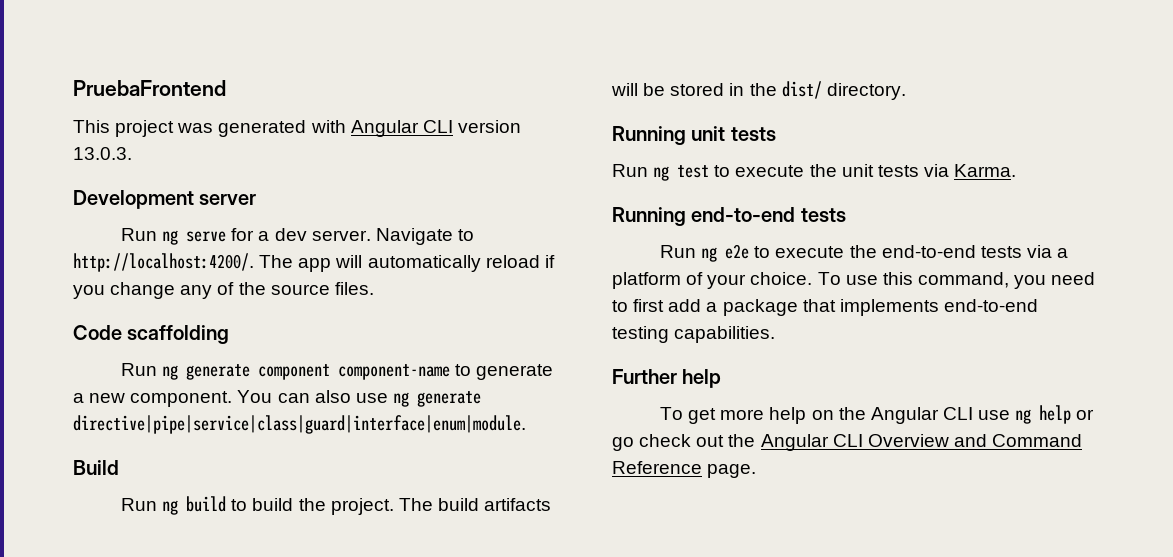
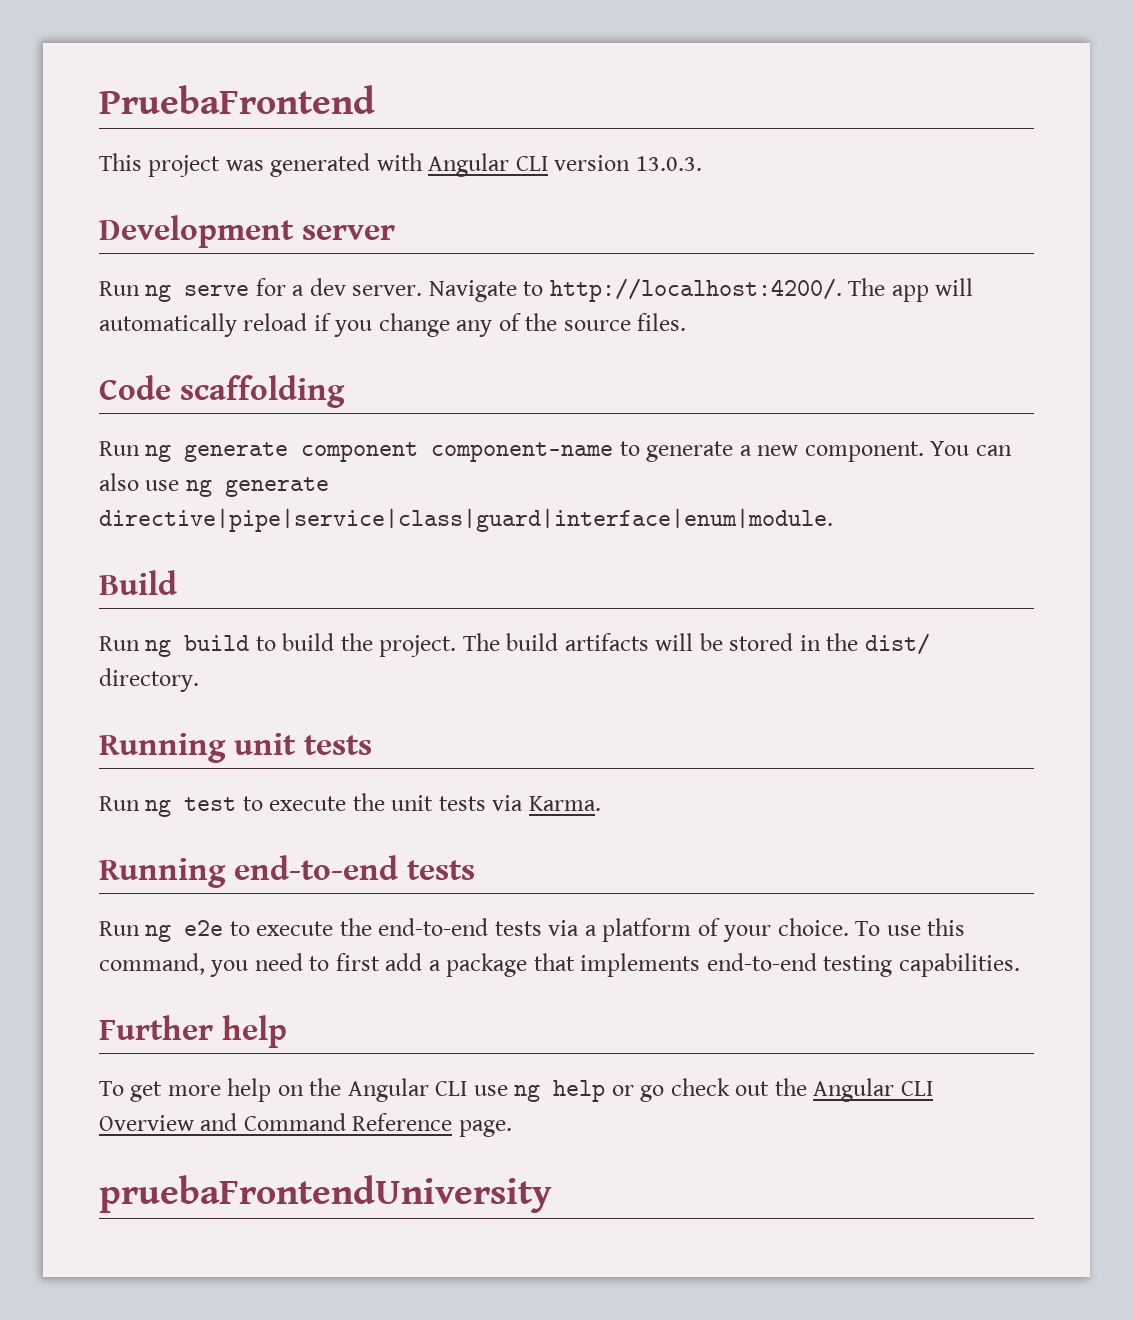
+ pruebaFrontendUniversity

